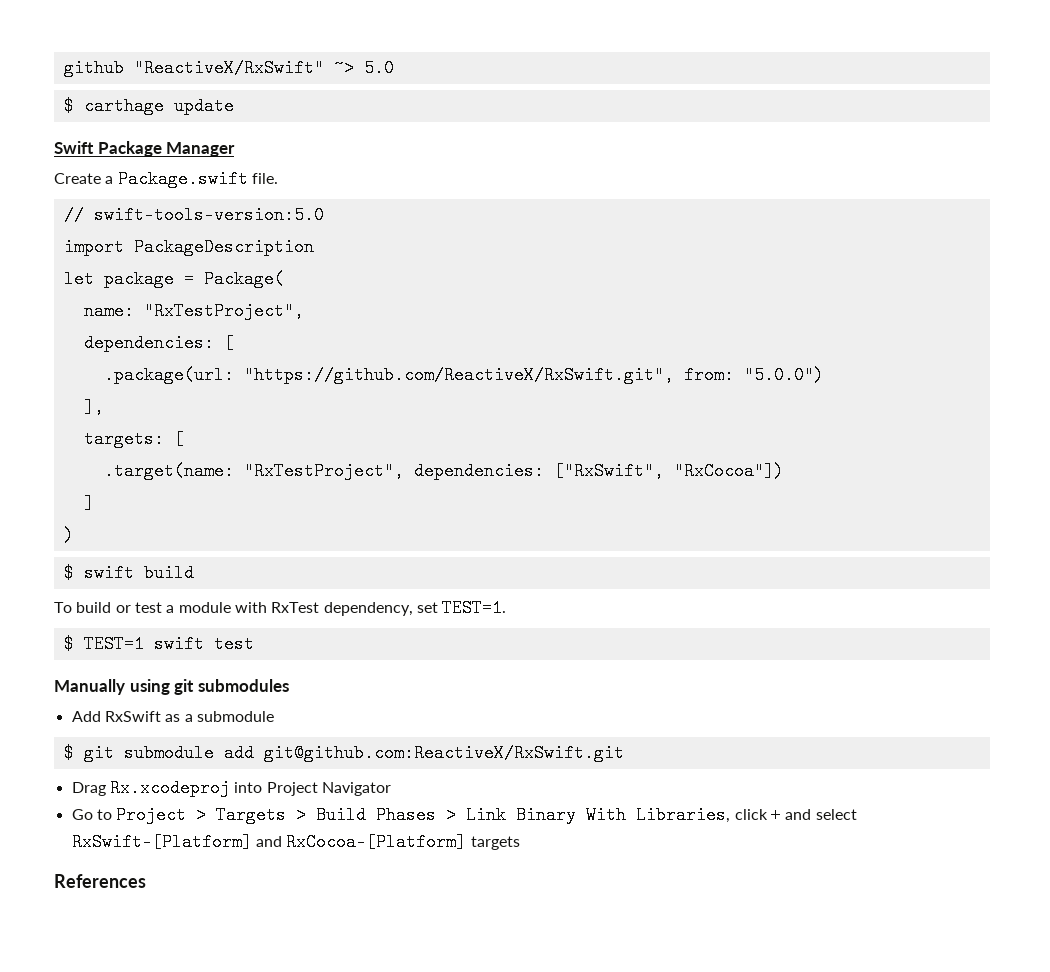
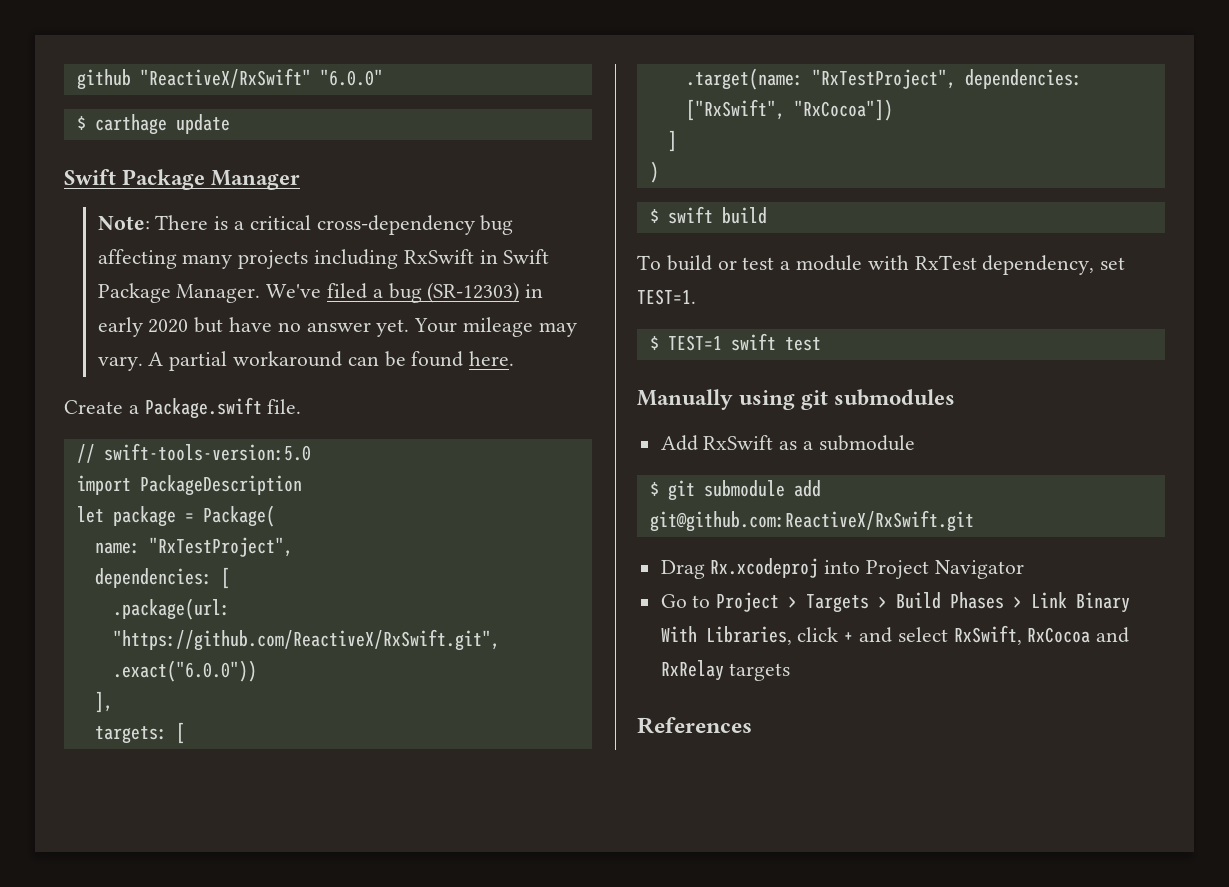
- github "ReactiveX/RxSwift" ~> 5.0
+ github "ReactiveX/RxSwift" "6.0.0"
+ Note: There is a critical cross-dependency bug affecting many projects including RxSwift in Swift Package Manager. We've filed a bug (SR-12303) in early 2020 but have no answer yet. Your mileage may vary. A partial workaround can be found here.
- .package(url: "https://github.com/ReactiveX/RxSwift.git", from: "5.0.0")
+ .package(url: "https://github.com/ReactiveX/RxSwift.git", .exact("6.0.0"))
- Go to Project > Targets > Build Phases > Link Binary With Libraries, click + and select RxSwift-[Platform] and RxCocoa-[Platform] targets
+ Go to Project > Targets > Build Phases > Link Binary With Libraries, click + and select RxSwift, RxCocoa and RxRelay targets

